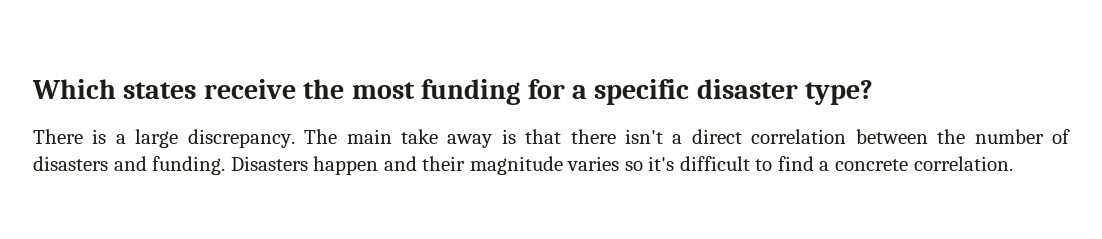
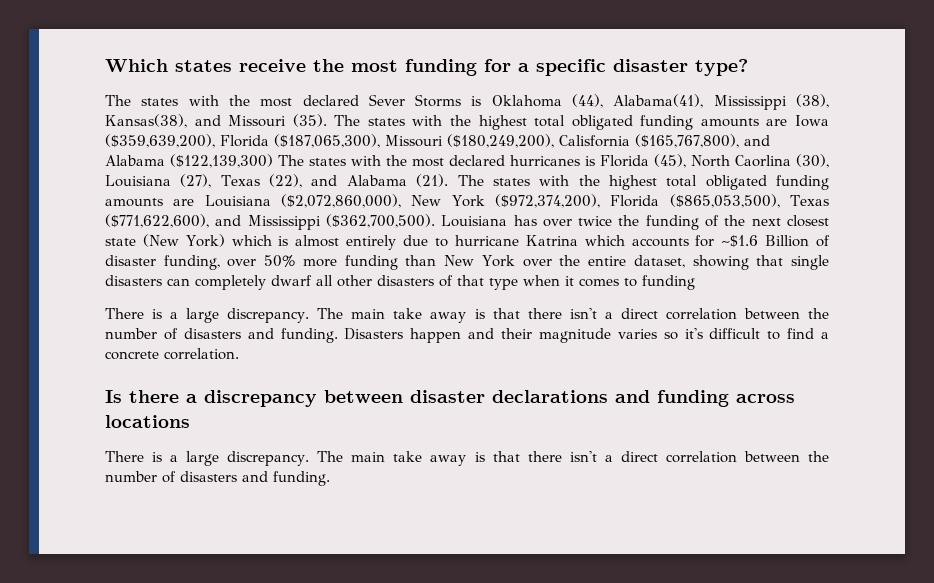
+ The states with the most declared Sever Storms is Oklahoma (44), Alabama(41), Mississippi (38), Kansas(38), and Missouri (35). The states with the highest total obligated funding amounts are Iowa ($359,639,200), Florida ($187,065,300), Missouri ($180,249,200), Calisfornia ($165,767,800), and Alabama ($122,139,300) The states with the most declared hurricanes is Florida (45), North Caorlina (30), Louisiana (27), Texas (22), and Alabama (21). The states with the highest total obligated funding amounts are Louisiana ($2,072,860,000), New York ($972,374,200), Florida ($865,053,500), Texas ($771,622,600), and Mississippi ($362,700,500). Louisiana has over twice the funding of the next closest state (New York) which is almost entirely due to hurricane Katrina which accounts for ~$1.6 Billion of disaster funding, over 50% more funding than New York over the entire dataset, showing that single disasters can completely dwarf all other disasters of that type when it comes to funding
+ Is there a discrepancy between disaster declarations and funding across locations
+ There is a large discrepancy. The main take away is that there isn't a direct correlation between the number of disasters and funding.

